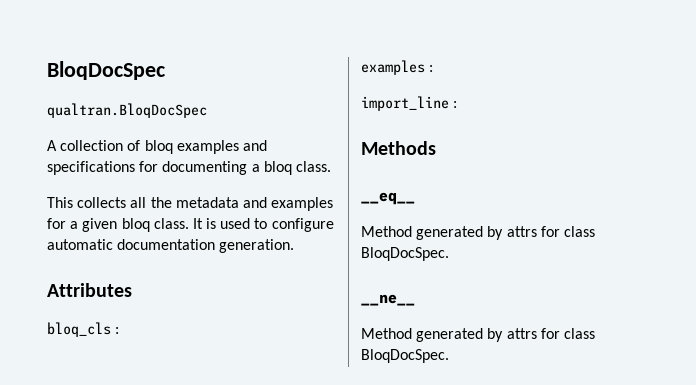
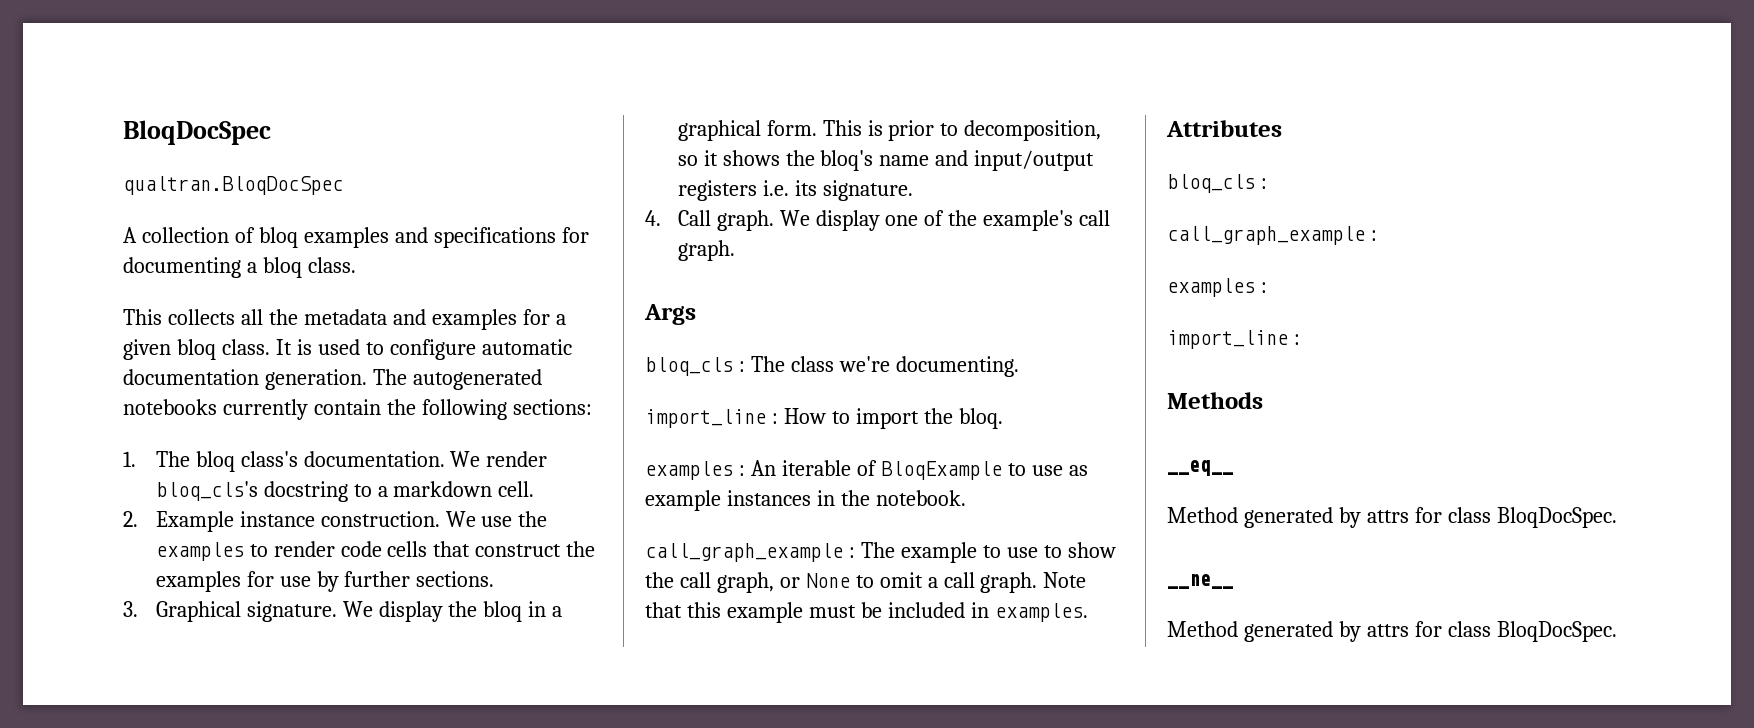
+ The autogenerated notebooks currently contain the following sections:
+ 1. The bloq class's documentation. We render bloq_cls's docstring to a markdown cell.
+ 2. Example instance construction. We use the examples to render code cells that construct the examples for use by further sections.
+ 3. Graphical signature. We display the bloq in a graphical form. This is prior to decomposition, so it shows the bloq's name and input/output registers i.e. its signature.
+ 4. Call graph. We display one of the example's call graph.
+ Args
+ bloq_cls : The class we're documenting.
+ import_line : How to import the bloq.
+ examples : An iterable of BloqExample to use as example instances in the notebook.
+ call_graph_example : The example to use to show the call graph, or None to omit a call graph. Note that this example must be included in examples.
  Attributes
  bloq_cls :
+ call_graph_example :

